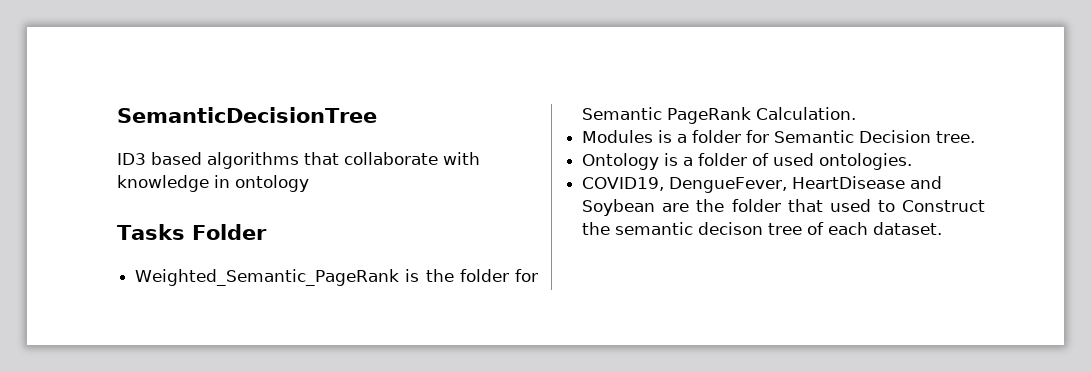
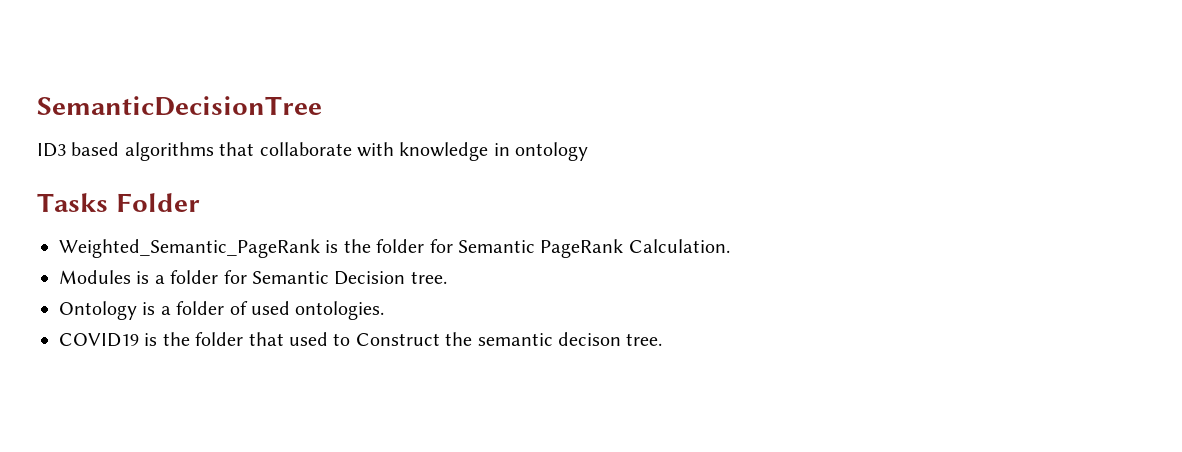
- COVID19, DengueFever, HeartDisease and Soybean are the folder that used to Construct the semantic decison tree of each dataset.
+ COVID19 is the folder that used to Construct the semantic decison tree.

